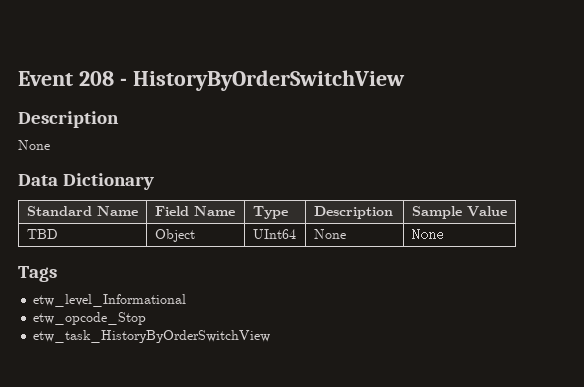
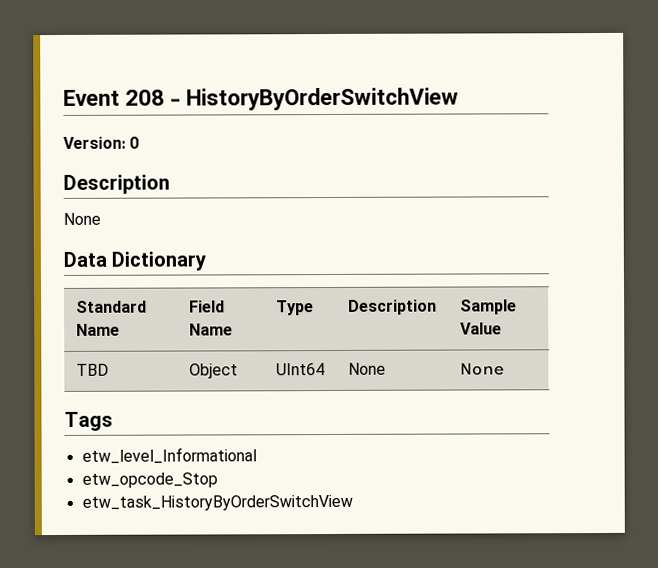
+ Version: 0

